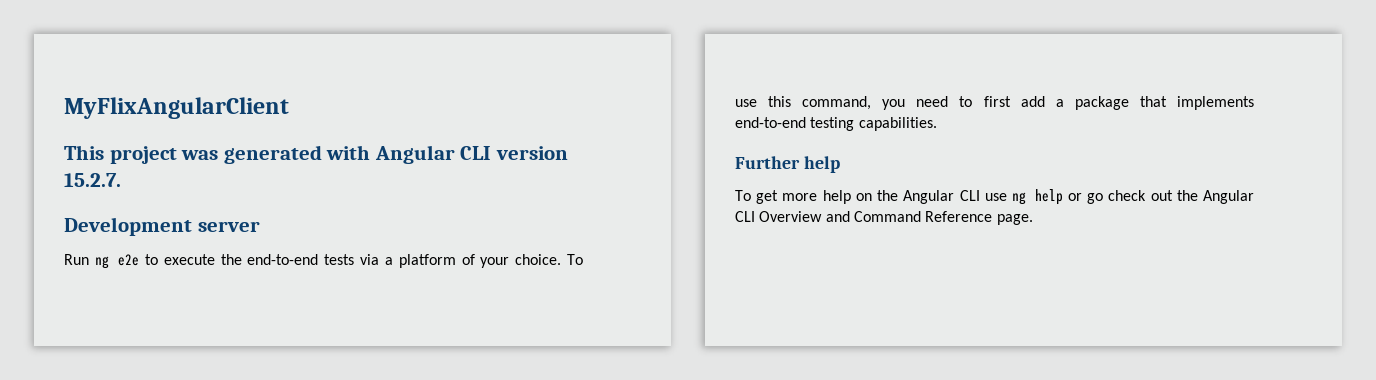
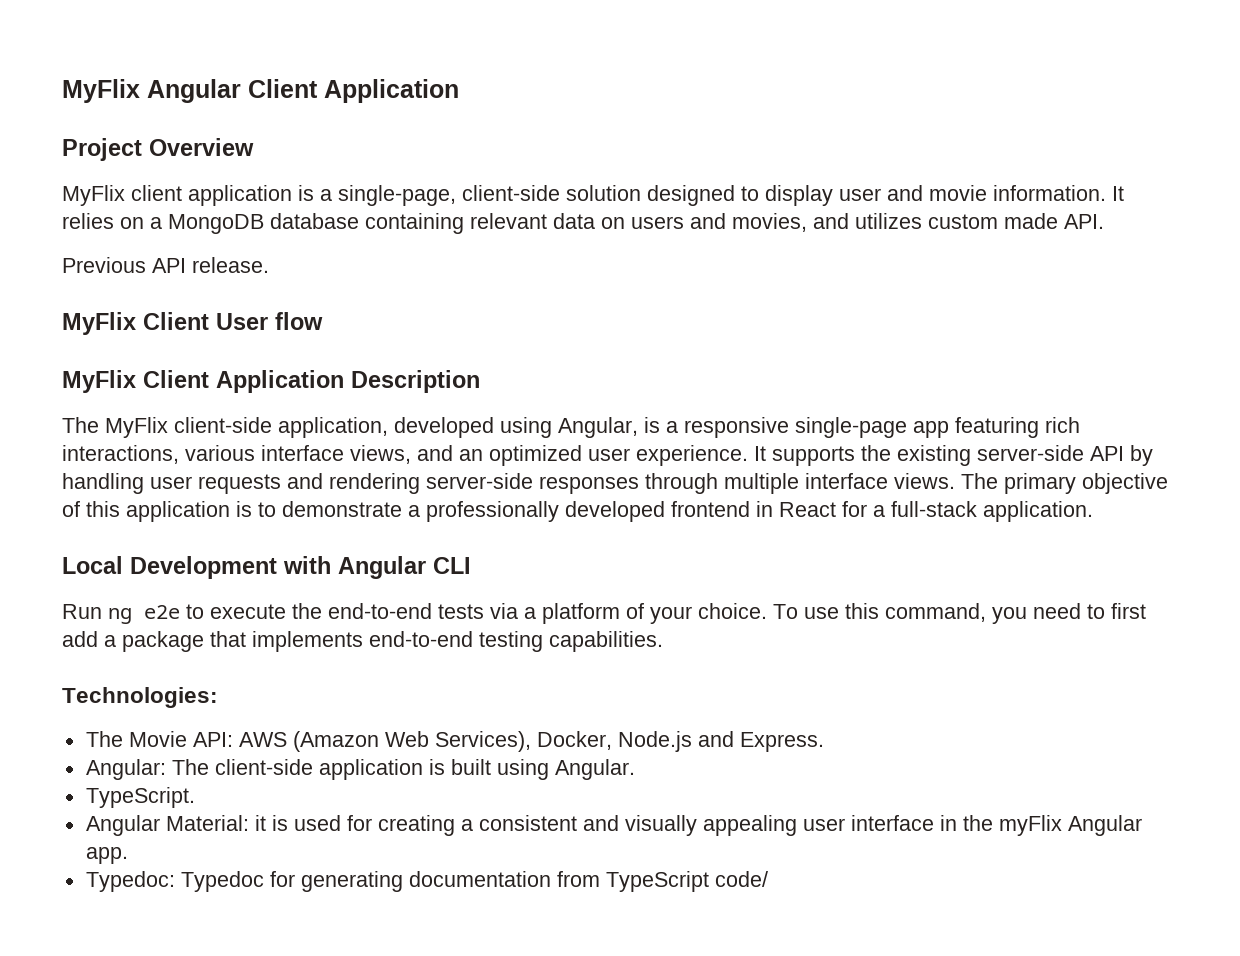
- MyFlixAngularClient
- This project was generated with Angular CLI version 15.2.7.
- Development server
+ MyFlix Angular Client Application
+ Project Overview
+ MyFlix client application is a single-page, client-side solution designed to display user and movie information. It relies on a MongoDB database containing relevant data on users and movies, and utilizes custom made API.
+ Previous API release.
+ MyFlix Client User flow
+ MyFlix Client Application Description
+ The MyFlix client-side application, developed using Angular, is a responsive single-page app featuring rich interactions, various interface views, and an optimized user experience. It supports the existing server-side API by handling user requests and rendering server-side responses through multiple interface views. The primary objective of this application is to demonstrate a professionally developed frontend in React for a full-stack application.
+ Local Development with Angular CLI
- Further help
- To get more help on the Angular CLI use ng help or go check out the Angular CLI Overview and Command Reference page.
+ Technologies:
+ The Movie API: AWS (Amazon Web Services), Docker, Node.js and Express.
+ Angular: The client-side application is built using Angular.
+ TypeScript.
+ Angular Material: it is used for creating a consistent and visually appealing user interface in the myFlix Angular app.
+ Typedoc: Typedoc for generating documentation from TypeScript code/

